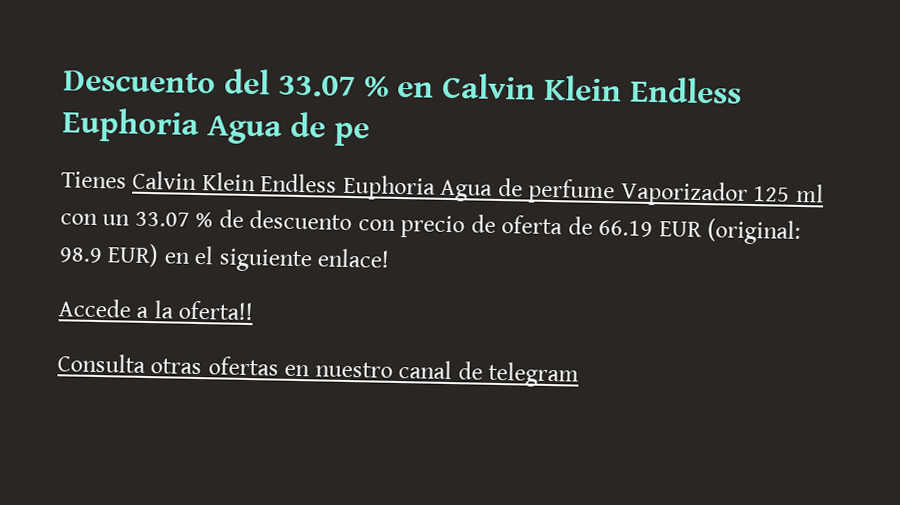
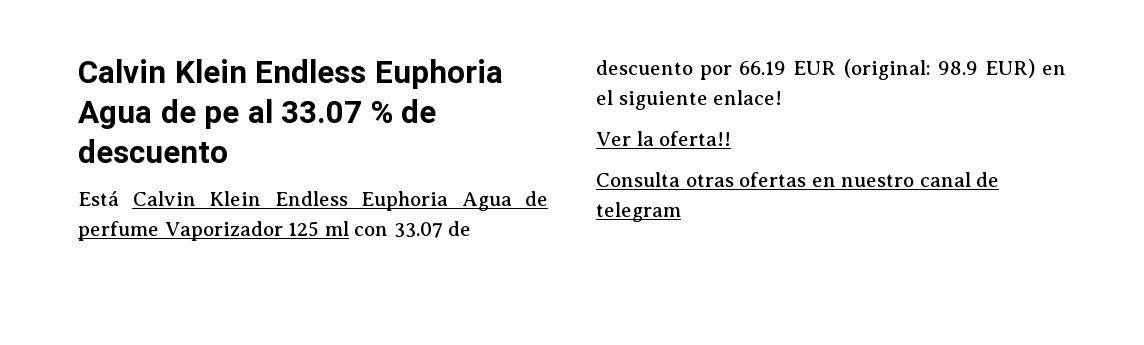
- Descuento del 33.07 % en Calvin Klein Endless Euphoria Agua de pe
- Tienes Calvin Klein Endless Euphoria Agua de perfume Vaporizador 125 ml con un 33.07 % de descuento con precio de oferta de 66.19 EUR (original: 98.9 EUR) en el siguiente enlace!
+ Calvin Klein Endless Euphoria Agua de pe al 33.07 % de descuento
+ Está Calvin Klein Endless Euphoria Agua de perfume Vaporizador 125 ml con 33.07 de descuento por 66.19 EUR (original: 98.9 EUR) en el siguiente enlace!
- Accede a la oferta!!
+ Ver la oferta!!

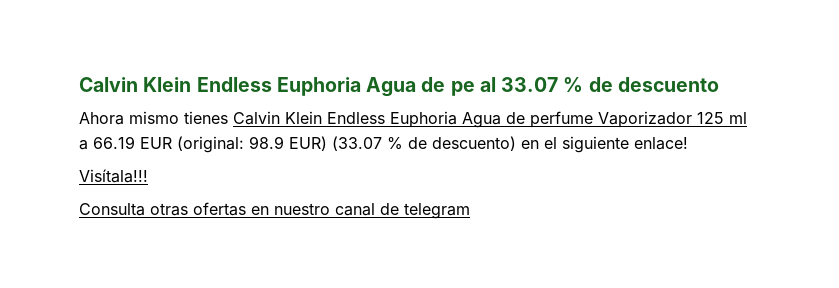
- Está Calvin Klein Endless Euphoria Agua de perfume Vaporizador 125 ml con 33.07 de descuento por 66.19 EUR (original: 98.9 EUR) en el siguiente enlace!
+ Ahora mismo tienes Calvin Klein Endless Euphoria Agua de perfume Vaporizador 125 ml a 66.19 EUR (original: 98.9 EUR) (33.07 % de descuento) en el siguiente enlace!
- Ver la oferta!!
+ Visítala!!!

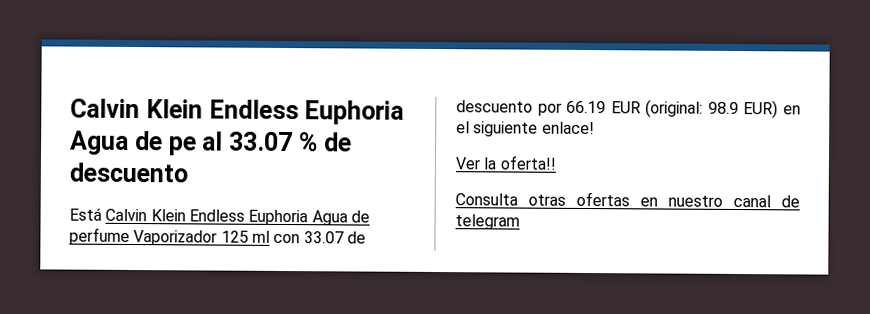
- Ahora mismo tienes Calvin Klein Endless Euphoria Agua de perfume Vaporizador 125 ml a 66.19 EUR (original: 98.9 EUR) (33.07 % de descuento) en el siguiente enlace!
+ Está Calvin Klein Endless Euphoria Agua de perfume Vaporizador 125 ml con 33.07 de descuento por 66.19 EUR (original: 98.9 EUR) en el siguiente enlace!
- Visítala!!!
+ Ver la oferta!!

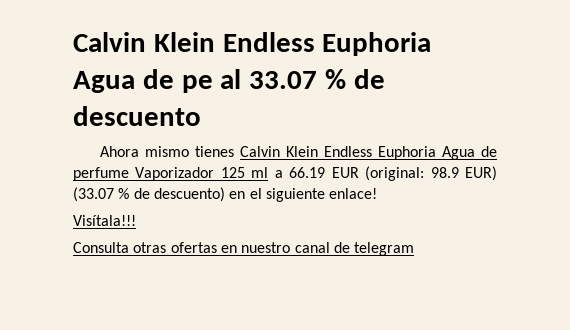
- Está Calvin Klein Endless Euphoria Agua de perfume Vaporizador 125 ml con 33.07 de descuento por 66.19 EUR (original: 98.9 EUR) en el siguiente enlace!
+ Ahora mismo tienes Calvin Klein Endless Euphoria Agua de perfume Vaporizador 125 ml a 66.19 EUR (original: 98.9 EUR) (33.07 % de descuento) en el siguiente enlace!
- Ver la oferta!!
+ Visítala!!!

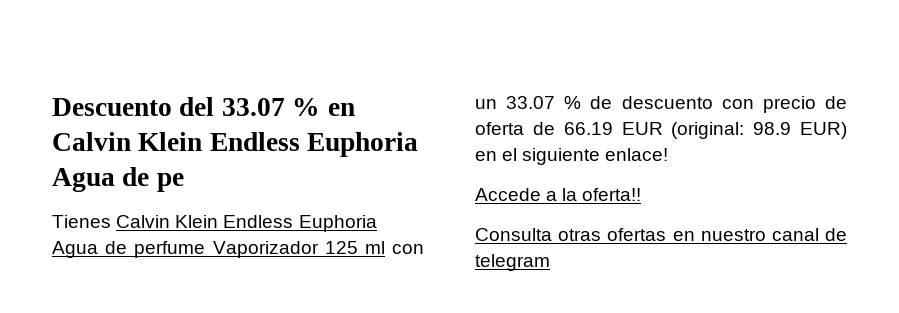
- Calvin Klein Endless Euphoria Agua de pe al 33.07 % de descuento
- Ahora mismo tienes Calvin Klein Endless Euphoria Agua de perfume Vaporizador 125 ml a 66.19 EUR (original: 98.9 EUR) (33.07 % de descuento) en el siguiente enlace!
+ Descuento del 33.07 % en Calvin Klein Endless Euphoria Agua de pe
+ Tienes Calvin Klein Endless Euphoria Agua de perfume Vaporizador 125 ml con un 33.07 % de descuento con precio de oferta de 66.19 EUR (original: 98.9 EUR) en el siguiente enlace!
- Visítala!!!
+ Accede a la oferta!!

